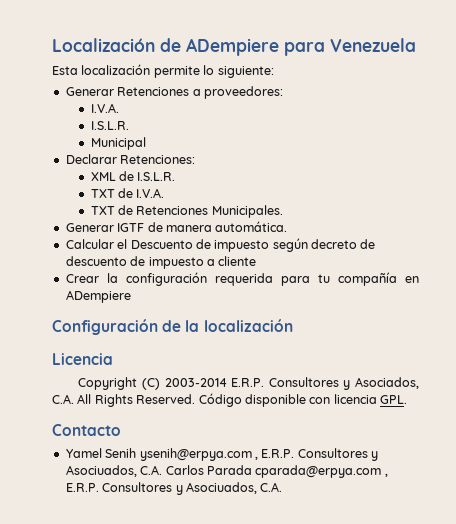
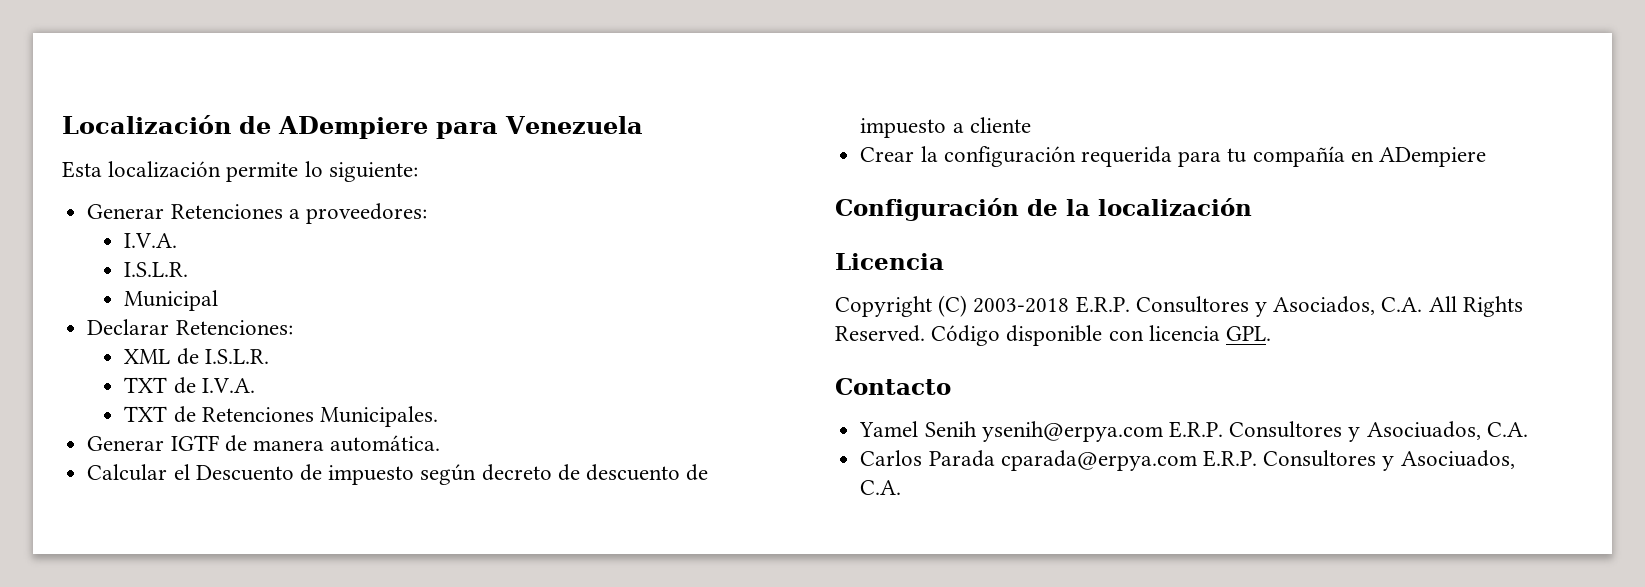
- Copyright (C) 2003-2014 E.R.P. Consultores y Asociados, C.A. All Rights Reserved.
+ Copyright (C) 2003-2018 E.R.P. Consultores y Asociados, C.A. All Rights Reserved.
- Yamel Senih ysenih@erpya.com , E.R.P. Consultores y Asociuados, C.A. Carlos Parada cparada@erpya.com , E.R.P. Consultores y Asociuados, C.A.
+ Yamel Senih ysenih@erpya.com E.R.P. Consultores y Asociuados, C.A.
+ Carlos Parada cparada@erpya.com E.R.P. Consultores y Asociuados, C.A.

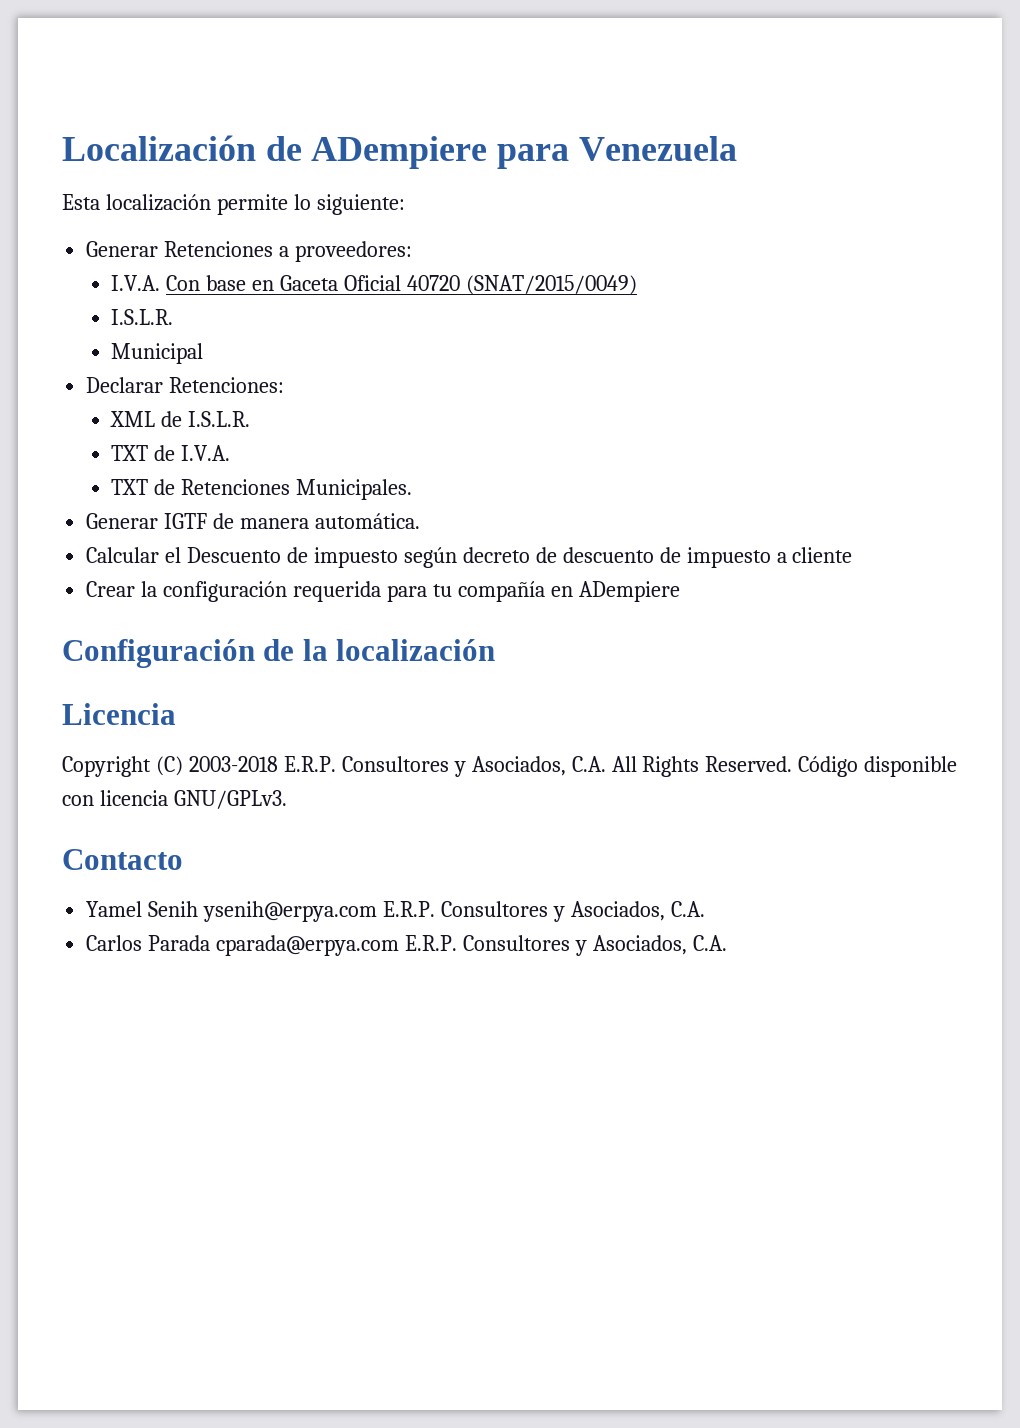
  Generar Retenciones a proveedores:
- I.V.A.
+ I.V.A. Con base en Gaceta Oficial 40720 (SNAT/2015/0049)
- Código disponible con licencia GPL.
+ Código disponible con licencia GNU/GPLv3.
- Yamel Senih ysenih@erpya.com E.R.P. Consultores y Asociuados, C.A.
+ Yamel Senih ysenih@erpya.com E.R.P. Consultores y Asociados, C.A.
- Carlos Parada cparada@erpya.com E.R.P. Consultores y Asociuados, C.A.
+ Carlos Parada cparada@erpya.com E.R.P. Consultores y Asociados, C.A.

